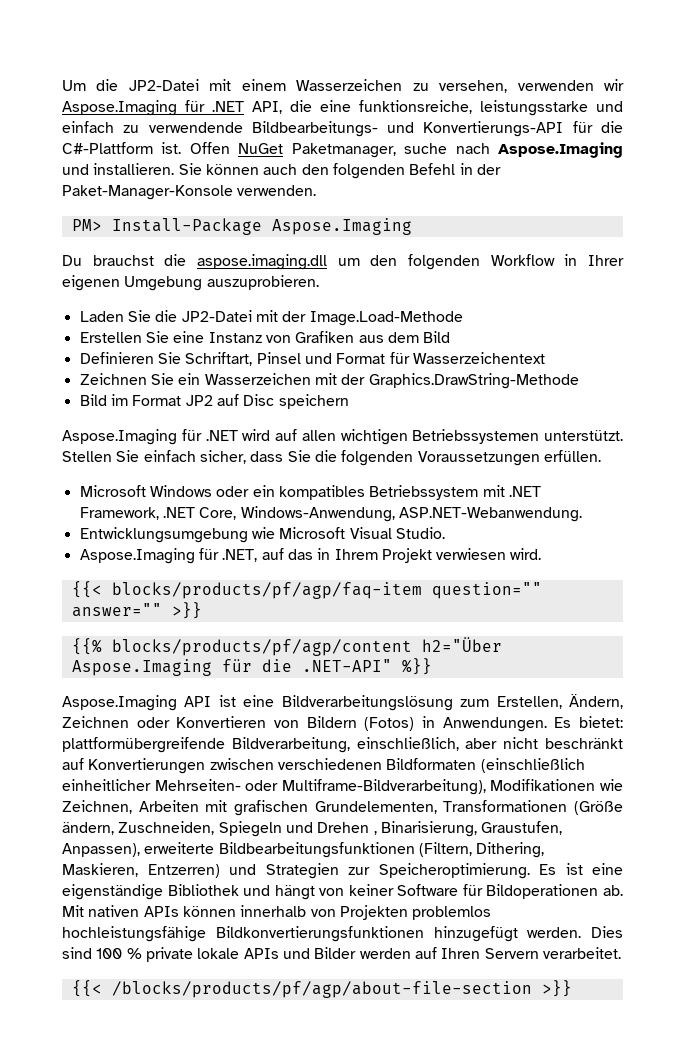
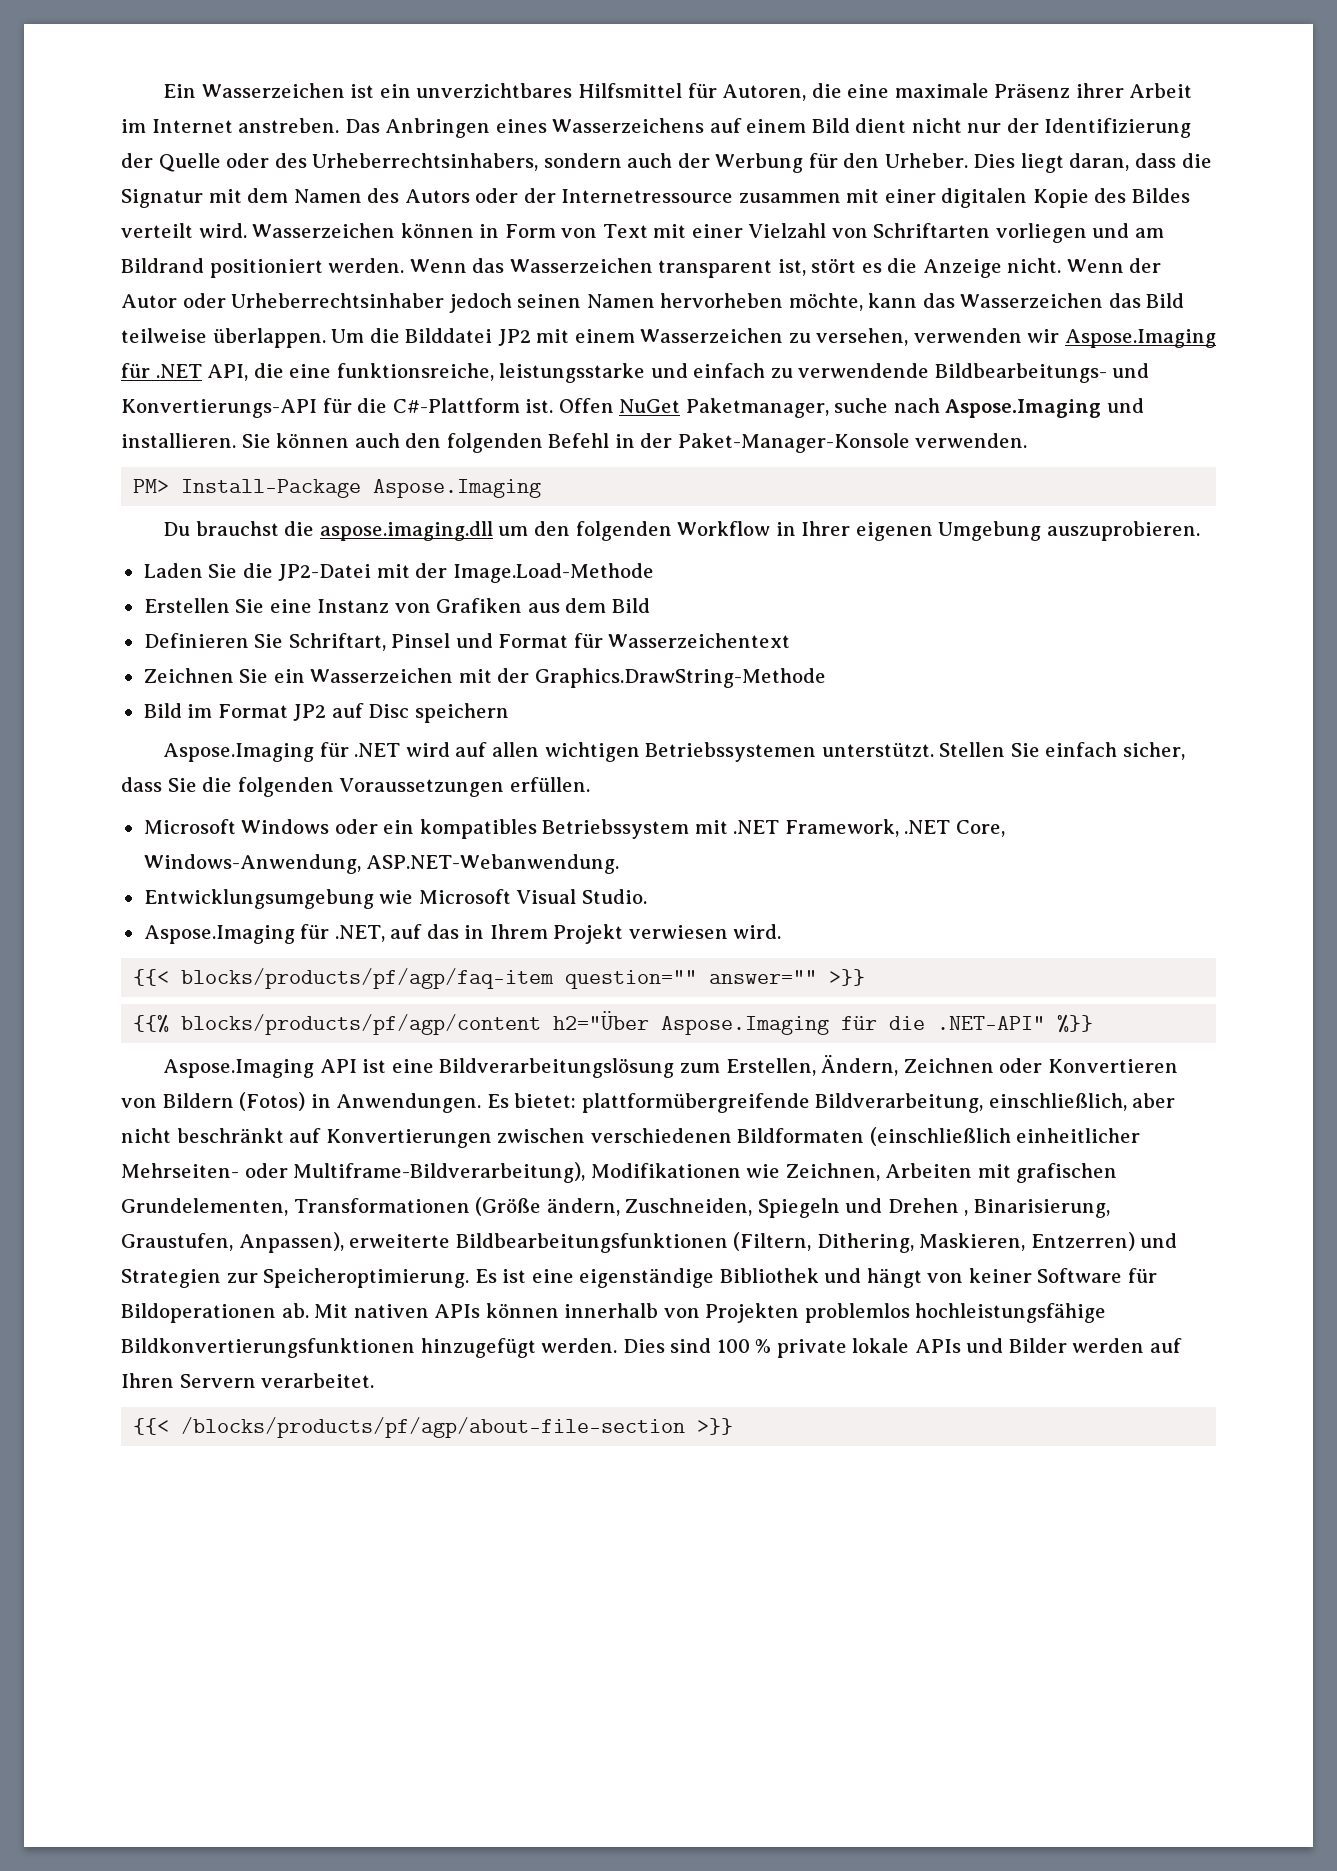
- Um die JP2-Datei mit einem Wasserzeichen zu versehen, verwenden wir Aspose.Imaging für .NET API, die eine funktionsreiche, leistungsstarke und einfach zu verwendende Bildbearbeitungs- und Konvertierungs-API für die C#-Plattform ist.
+ Ein Wasserzeichen ist ein unverzichtbares Hilfsmittel für Autoren, die eine maximale Präsenz ihrer Arbeit im Internet anstreben. Das Anbringen eines Wasserzeichens auf einem Bild dient nicht nur der Identifizierung der Quelle oder des Urheberrechtsinhabers, sondern auch der Werbung für den Urheber. Dies liegt daran, dass die Signatur mit dem Namen des Autors oder der Internetressource zusammen mit einer digitalen Kopie des Bildes verteilt wird. Wasserzeichen können in Form von Text mit einer Vielzahl von Schriftarten vorliegen und am Bildrand positioniert werden. Wenn das Wasserzeichen transparent ist, stört es die Anzeige nicht. Wenn der Autor oder Urheberrechtsinhaber jedoch seinen Namen hervorheben möchte, kann das Wasserzeichen das Bild teilweise überlappen. Um die Bilddatei JP2 mit einem Wasserzeichen zu versehen, verwenden wir Aspose.Imaging für .NET API, die eine funktionsreiche, leistungsstarke und einfach zu verwendende Bildbearbeitungs- und Konvertierungs-API für die C#-Plattform ist.

